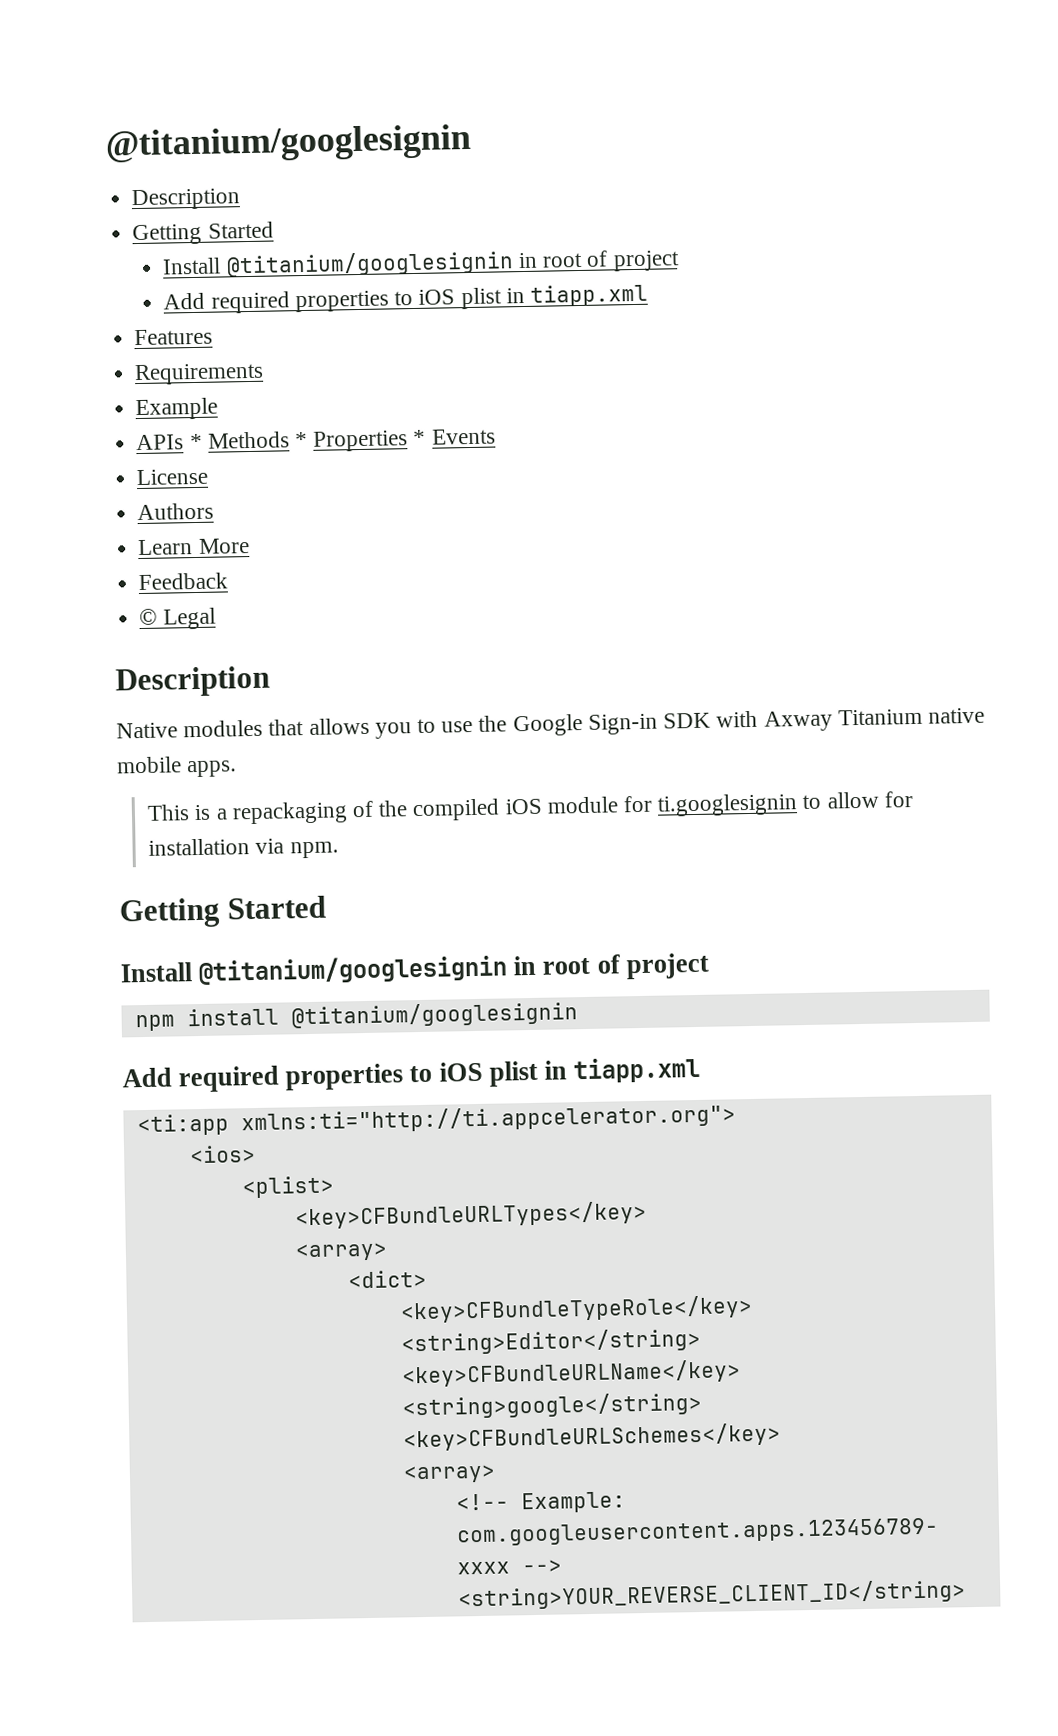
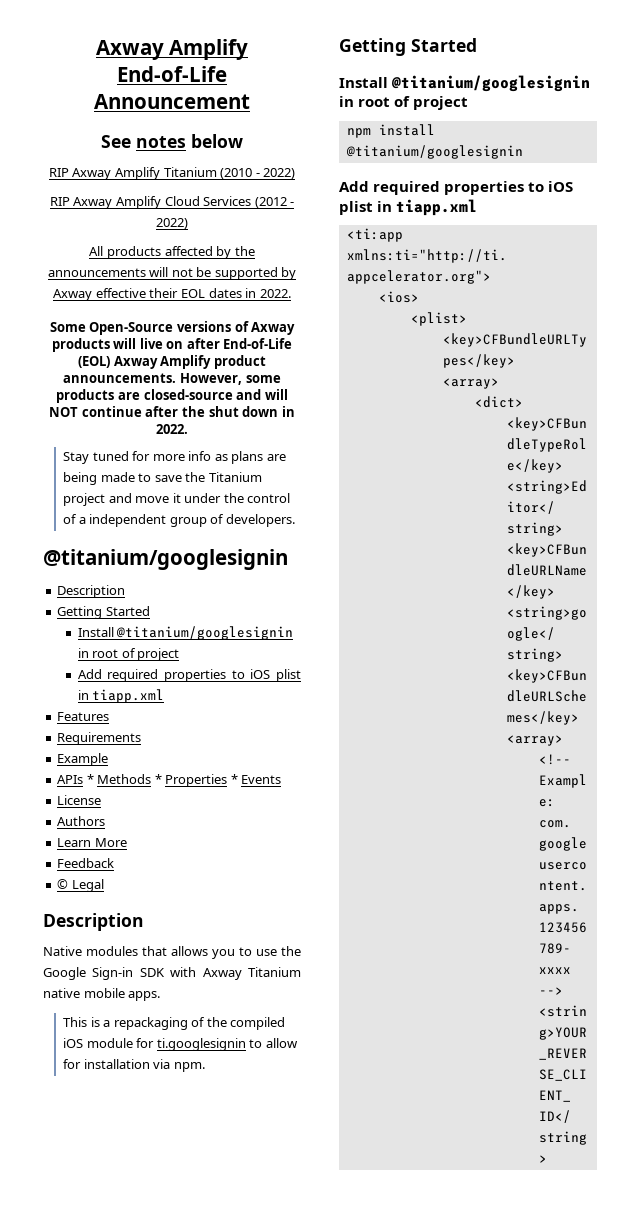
+ Axway Amplify End-of-Life Announcement
+ See notes below
+ RIP Axway Amplify Titanium (2010 - 2022)
+ RIP Axway Amplify Cloud Services (2012 - 2022)
+ All products affected by the announcements will not be supported by Axway effective their EOL dates in 2022.
+ Some Open-Source versions of Axway products will live on after End-of-Life (EOL) Axway Amplify product announcements. However, some products are closed-source and will NOT continue after the shut down in 2022.
+ Stay tuned for more info as plans are being made to save the Titanium project and move it under the control of a independent group of developers.

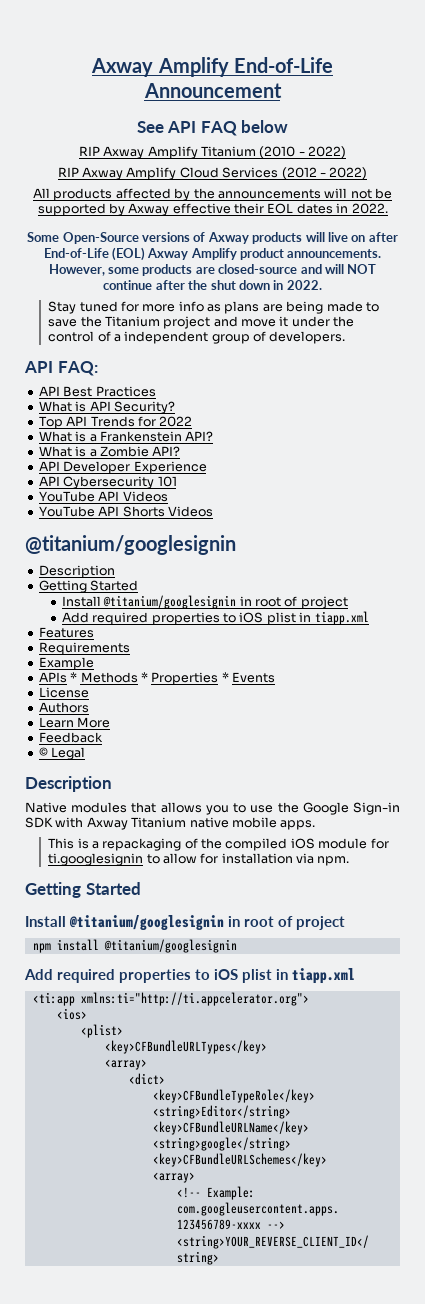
- See notes below
+ See API FAQ below
+ API FAQ:
+ API Best Practices
+ What is API Security?
+ Top API Trends for 2022
+ What is a Frankenstein API?
+ What is a Zombie API?
+ API Developer Experience
+ API Cybersecurity 101
+ YouTube API Videos
+ YouTube API Shorts Videos

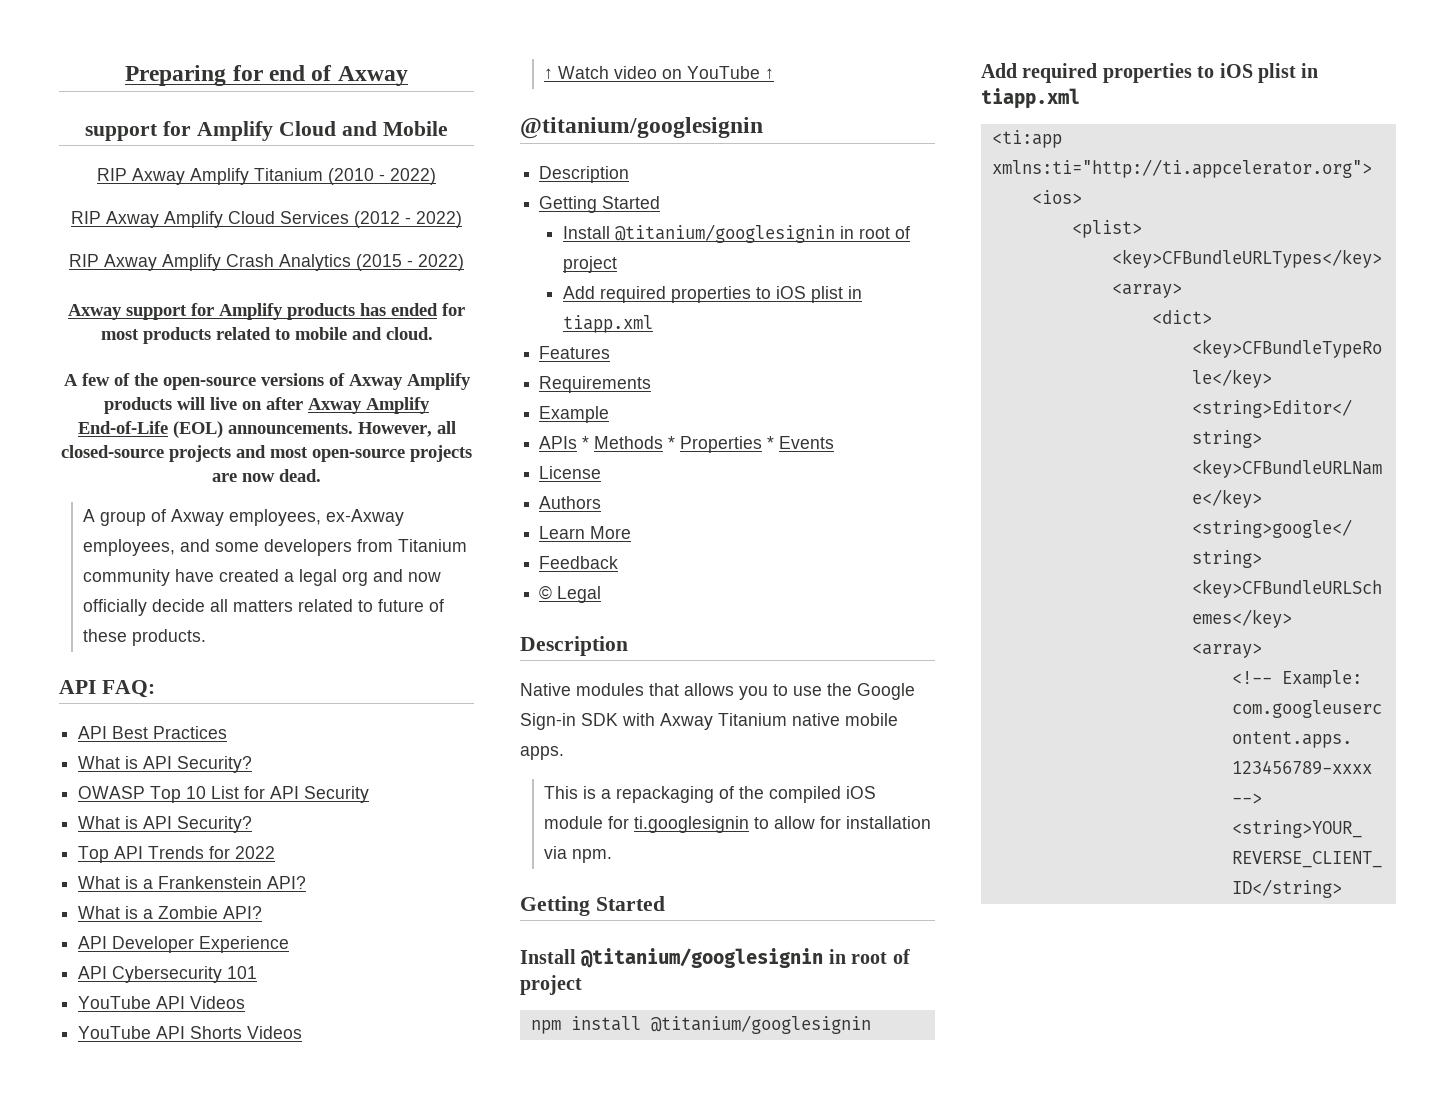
- Axway Amplify End-of-Life Announcement
- See API FAQ below
+ Preparing for end of Axway
+ support for Amplify Cloud and Mobile
- All products affected by the announcements will not be supported by Axway effective their EOL dates in 2022.
- Some Open-Source versions of Axway products will live on after End-of-Life (EOL) Axway Amplify product announcements. However, some products are closed-source and will NOT continue after the shut down in 2022.
- Stay tuned for more info as plans are being made to save the Titanium project and move it under the control of a independent group of developers.
+ RIP Axway Amplify Crash Analytics (2015 - 2022)
+ Axway support for Amplify products has ended for most products related to mobile and cloud.
+ A few of the open-source versions of Axway Amplify products will live on after Axway Amplify End-of-Life (EOL) announcements. However, all closed-source projects and most open-source projects are now dead.
+ A group of Axway employees, ex-Axway employees, and some developers from Titanium community have created a legal org and now officially decide all matters related to future of these products.
+ OWASP Top 10 List for API Security
+ What is API Security?
+ ↑ Watch video on YouTube ↑

